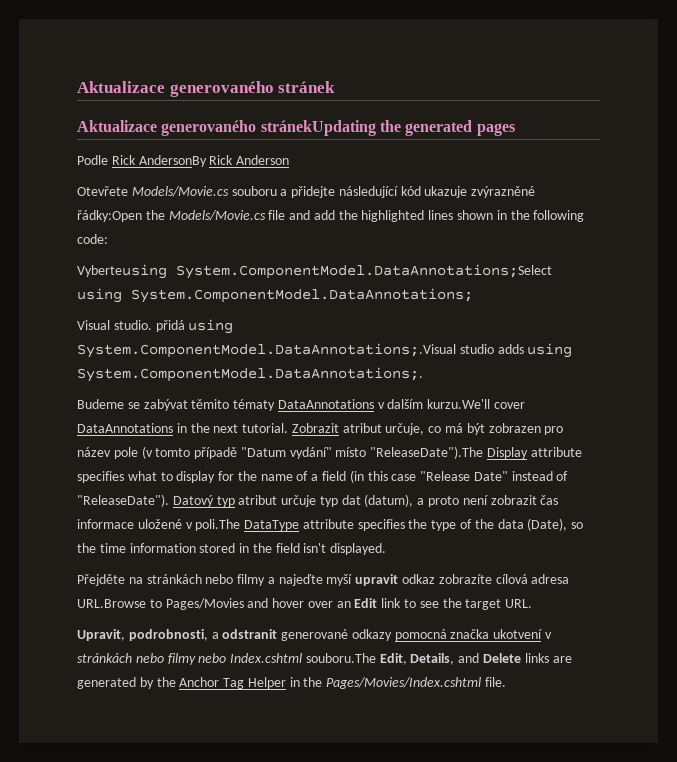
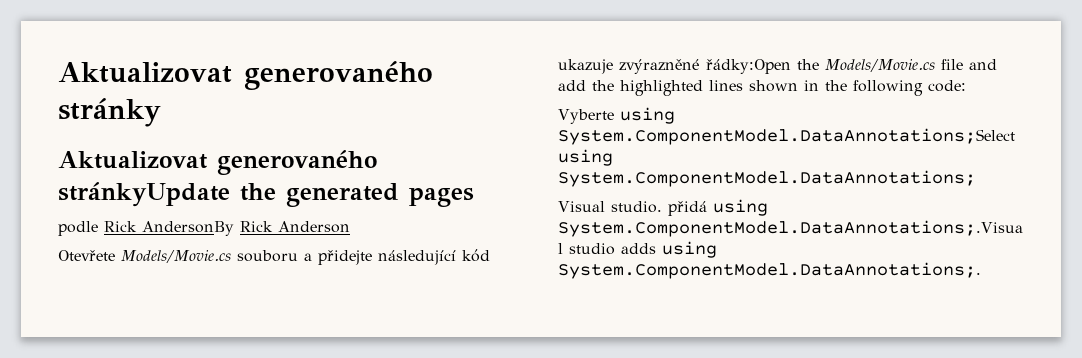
- Aktualizace generovaného stránek
- Aktualizace generovaného stránekUpdating the generated pages
+ Aktualizovat generovaného stránky
+ Aktualizovat generovaného stránkyUpdate the generated pages
- Podle Rick AndersonBy Rick Anderson
+ podle Rick AndersonBy Rick Anderson
- Vyberteusing System.ComponentModel.DataAnnotations;Select using System.ComponentModel.DataAnnotations;
+ Vyberte using System.ComponentModel.DataAnnotations;Select using System.ComponentModel.DataAnnotations;
- Budeme se zabývat těmito tématy DataAnnotations v dalším kurzu.We'll cover DataAnnotations in the next tutorial. Zobrazit atribut určuje, co má být zobrazen pro název pole (v tomto případě "Datum vydání" místo "ReleaseDate").The Display attribute specifies what to display for the name of a field (in this case "Release Date" instead of "ReleaseDate"). Datový typ atribut určuje typ dat (datum), a proto není zobrazit čas informace uložené v poli.The DataType attribute specifies the type of the data (Date), so the time information stored in the field isn't displayed.
- Přejděte na stránkách nebo filmy a najeďte myší upravit odkaz zobrazíte cílová adresa URL.Browse to Pages/Movies and hover over an Edit link to see the target URL.
- Upravit, podrobnosti, a odstranit generované odkazy pomocná značka ukotvení v stránkách nebo filmy nebo Index.cshtml souboru.The Edit, Details, and Delete links are generated by the Anchor Tag Helper in the Pages/Movies/Index.cshtml file.

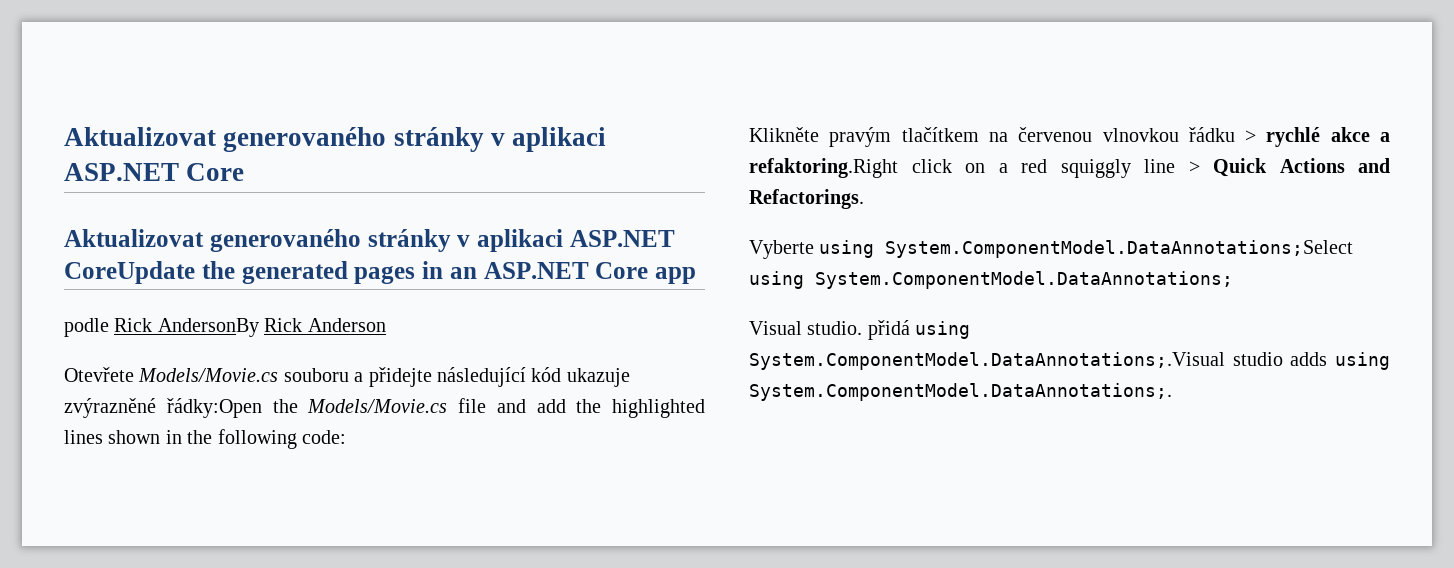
- Aktualizovat generovaného stránky
- Aktualizovat generovaného stránkyUpdate the generated pages
+ Aktualizovat generovaného stránky v aplikaci ASP.NET Core
+ Aktualizovat generovaného stránky v aplikaci ASP.NET CoreUpdate the generated pages in an ASP.NET Core app
+ Klikněte pravým tlačítkem na červenou vlnovkou řádku > rychlé akce a refaktoring.Right click on a red squiggly line > Quick Actions and Refactorings.

